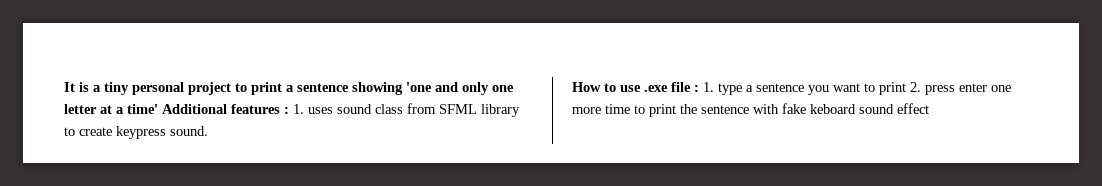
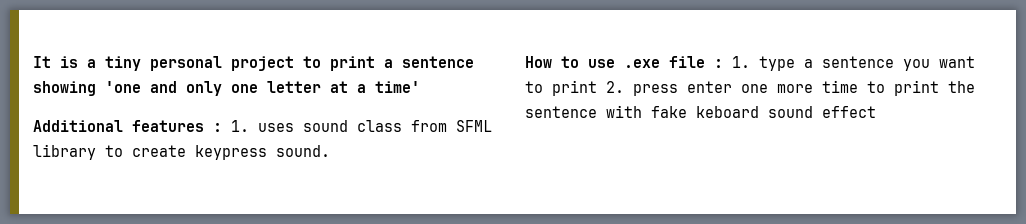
- It is a tiny personal project to print a sentence showing 'one and only one letter at a time' Additional features : 1. uses sound class from SFML library to create keypress sound.
+ It is a tiny personal project to print a sentence showing 'one and only one letter at a time'
+ Additional features : 1. uses sound class from SFML library to create keypress sound.

